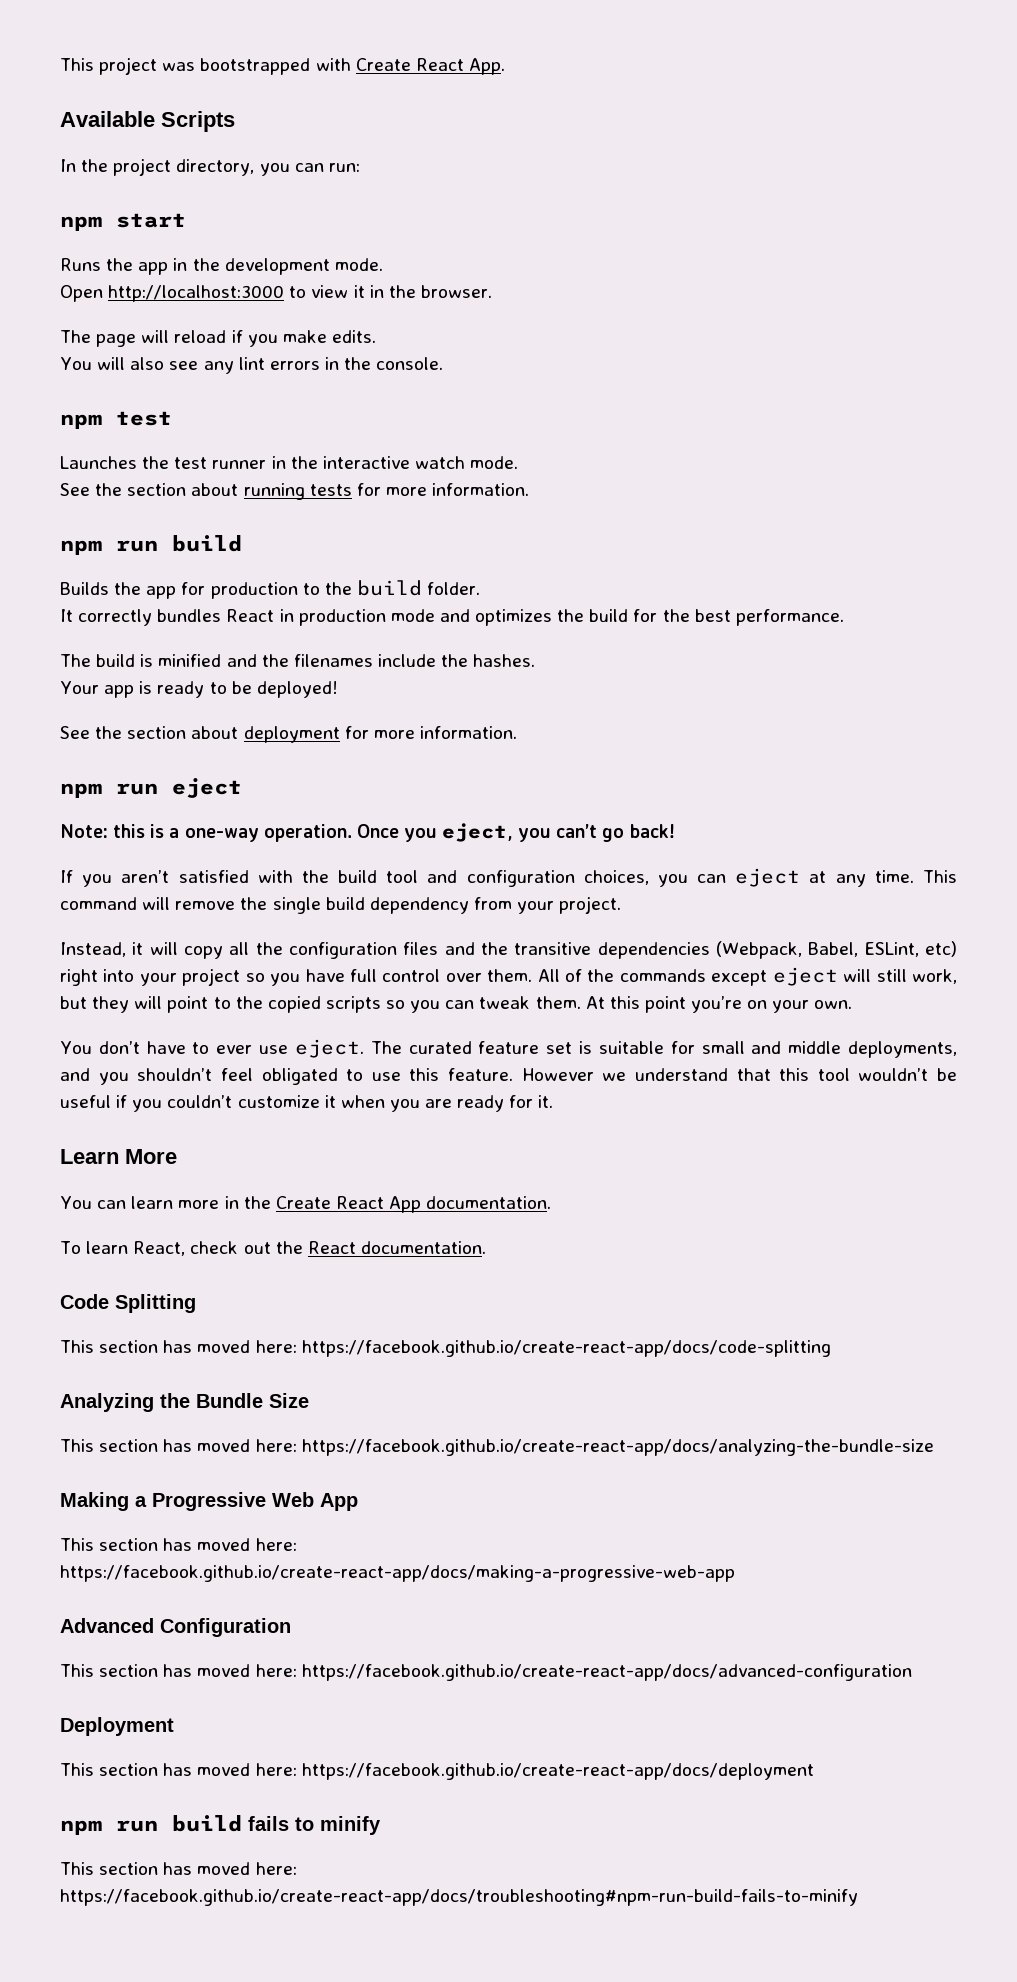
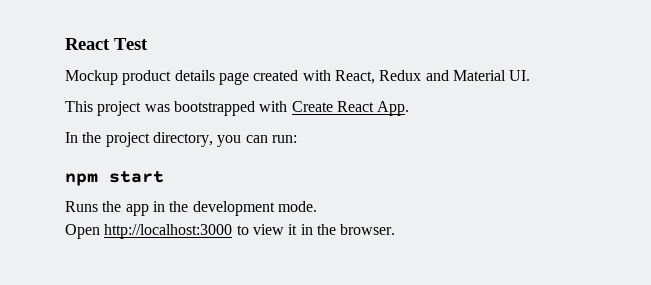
+ React Test
+ Mockup product details page created with React, Redux and Material UI.
- Available Scripts
- The page will reload if you make edits.
- You will also see any lint errors in the console.
- npm test
- Launches the test runner in the interactive watch mode.
- See the section about running tests for more information.
- npm run build
- Builds the app for production to the build folder.
- It correctly bundles React in production mode and optimizes the build for the best performance.
- The build is minified and the filenames include the hashes.
- Your app is ready to be deployed!
- See the section about deployment for more information.
- npm run eject
- Note: this is a one-way operation. Once you eject, you can’t go back!
- If you aren’t satisfied with the build tool and configuration choices, you can eject at any time. This command will remove the single build dependency from your project.
- Instead, it will copy all the configuration files and the transitive dependencies (Webpack, Babel, ESLint, etc) right into your project so you have full control over them. All of the commands except eject will still work, but they will point to the copied scripts so you can tweak them. At this point you’re on your own.
- You don’t have to ever use eject. The curated feature set is suitable for small and middle deployments, and you shouldn’t feel obligated to use this feature. However we understand that this tool wouldn’t be useful if you couldn’t customize it when you are ready for it.
- Learn More
- You can learn more in the Create React App documentation.
- To learn React, check out the React documentation.
- Code Splitting
- This section has moved here: https://facebook.github.io/create-react-app/docs/code-splitting
- Analyzing the Bundle Size
- This section has moved here: https://facebook.github.io/create-react-app/docs/analyzing-the-bundle-size
- Making a Progressive Web App
- This section has moved here: https://facebook.github.io/create-react-app/docs/making-a-progressive-web-app
- Advanced Configuration
- This section has moved here: https://facebook.github.io/create-react-app/docs/advanced-configuration
- Deployment
- This section has moved here: https://facebook.github.io/create-react-app/docs/deployment
- npm run build fails to minify
- This section has moved here: https://facebook.github.io/create-react-app/docs/troubleshooting#npm-run-build-fails-to-minify

